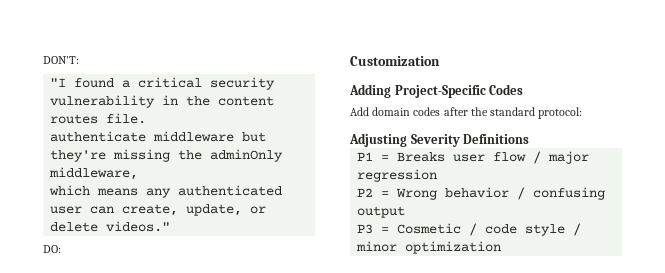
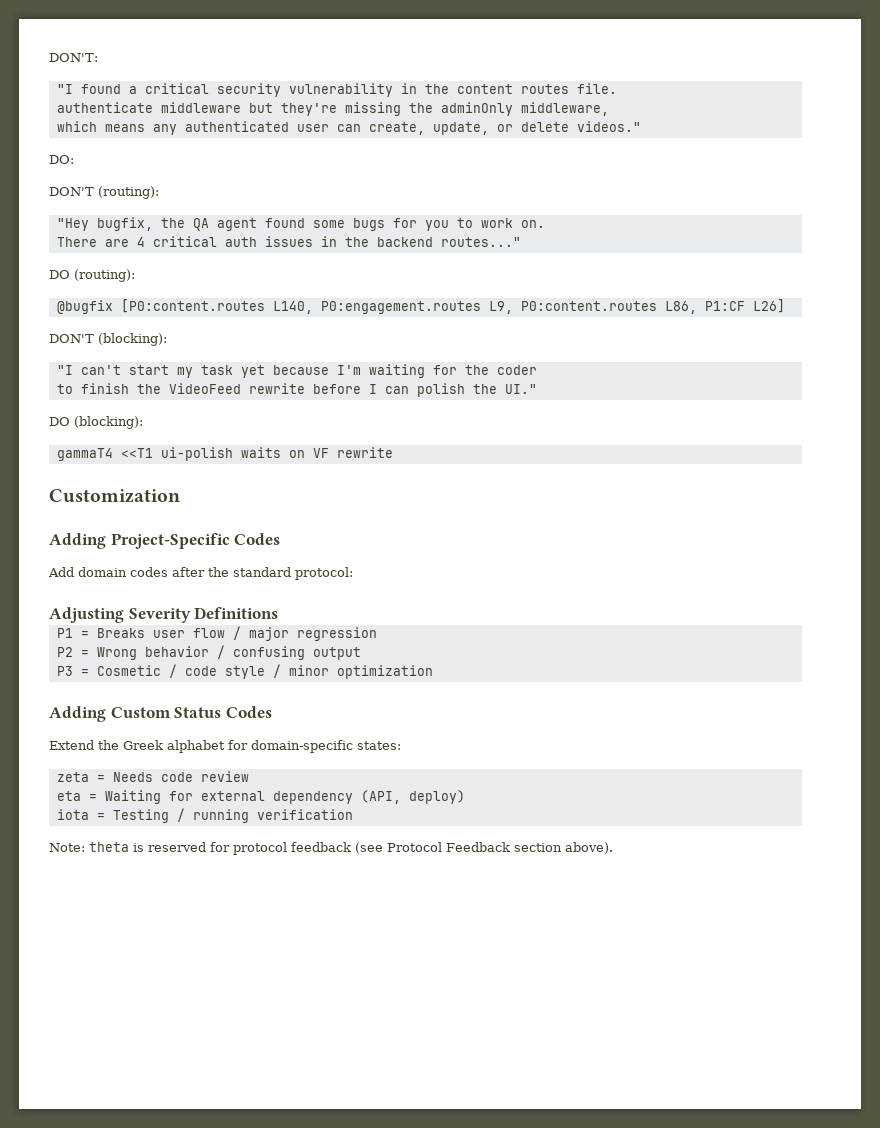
+ DON'T (routing):
+ "Hey bugfix, the QA agent found some bugs for you to work on.
+ There are 4 critical auth issues in the backend routes..."
+ DO (routing):
+ @bugfix [P0:content.routes L140, P0:engagement.routes L9, P0:content.routes L86, P1:CF L26]
+ DON'T (blocking):
+ "I can't start my task yet because I'm waiting for the coder
+ to finish the VideoFeed rewrite before I can polish the UI."
+ DO (blocking):
+ gammaT4 <<T1 ui-polish waits on VF rewrite
+ Adding Custom Status Codes
+ Extend the Greek alphabet for domain-specific states:
+ zeta = Needs code review
+ eta = Waiting for external dependency (API, deploy)
+ iota = Testing / running verification
+ Note: theta is reserved for protocol feedback (see Protocol Feedback section above).

